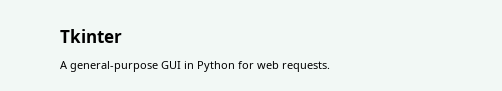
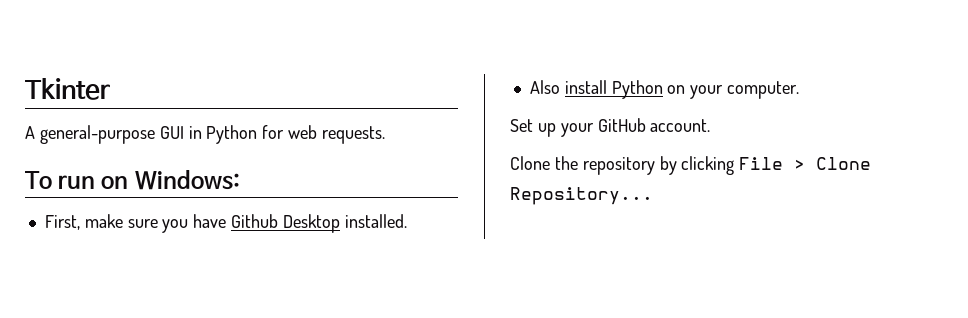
+ To run on Windows:
+ First, make sure you have Github Desktop installed.
+ Also install Python on your computer.
+ Set up your GitHub account.
+ Clone the repository by clicking File > Clone Repository...

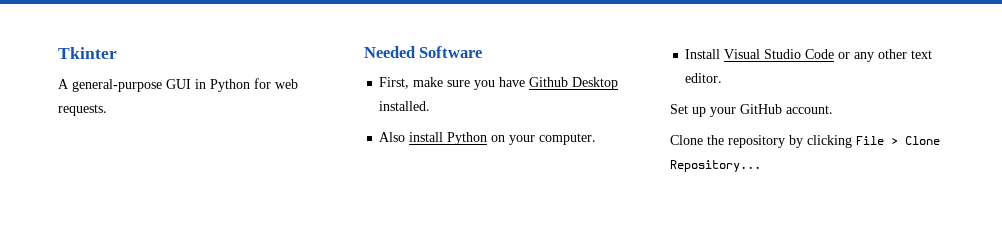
- To run on Windows:
+ Needed Software
+ Install Visual Studio Code or any other text editor.

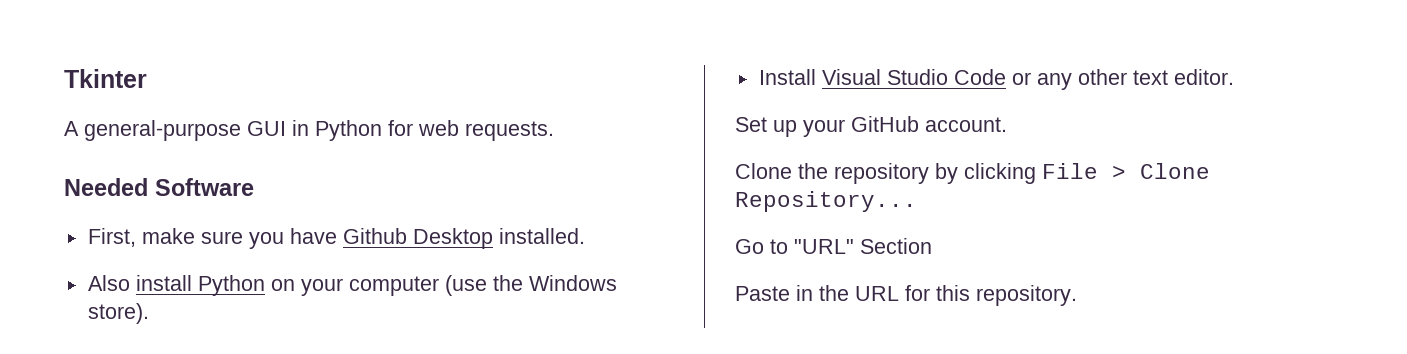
- Also install Python on your computer.
+ Also install Python on your computer (use the Windows store).
+ Go to "URL" Section
+ Paste in the URL for this repository.

